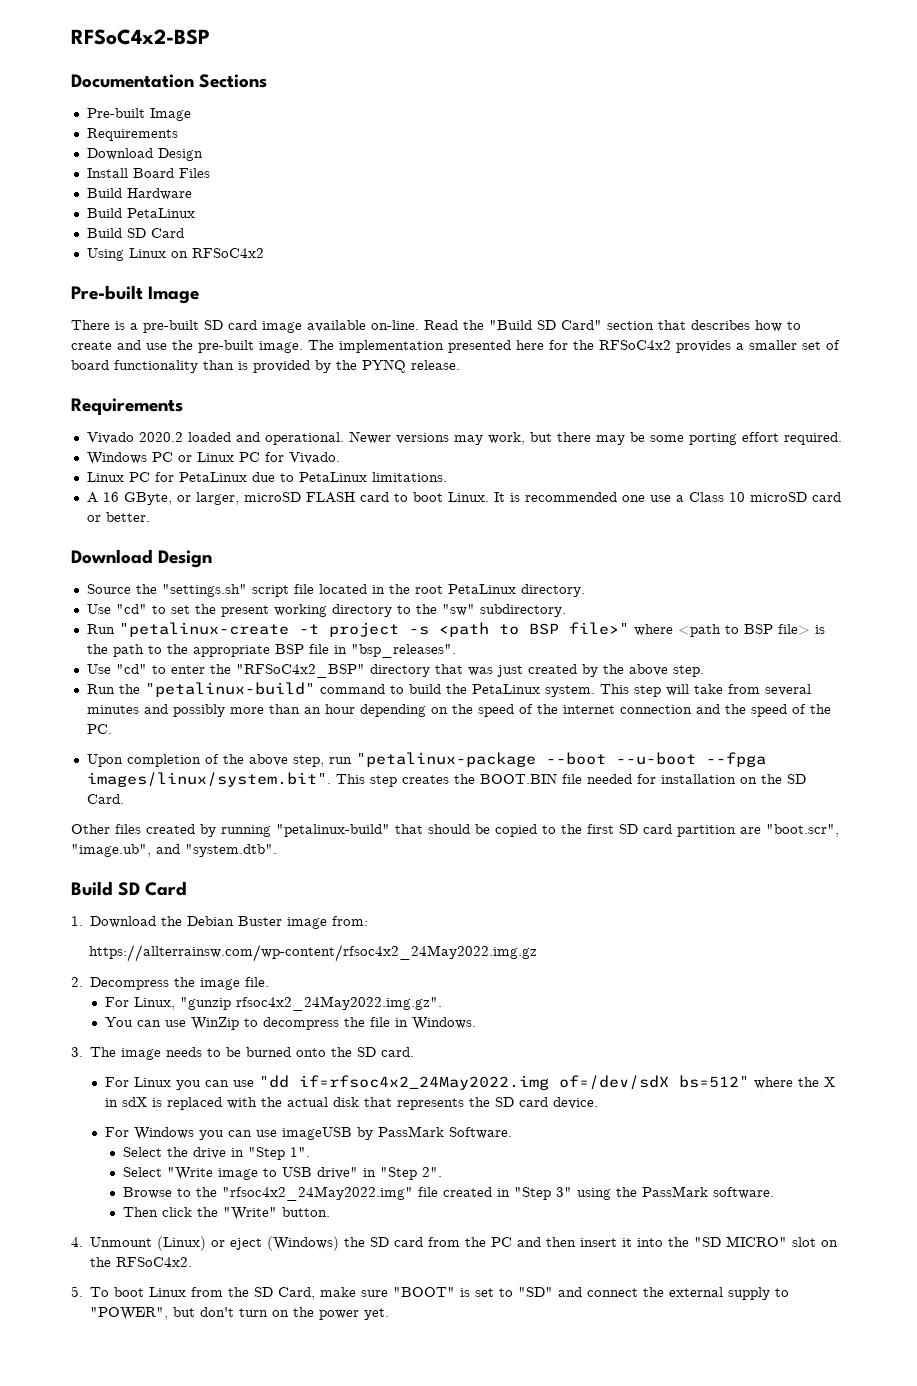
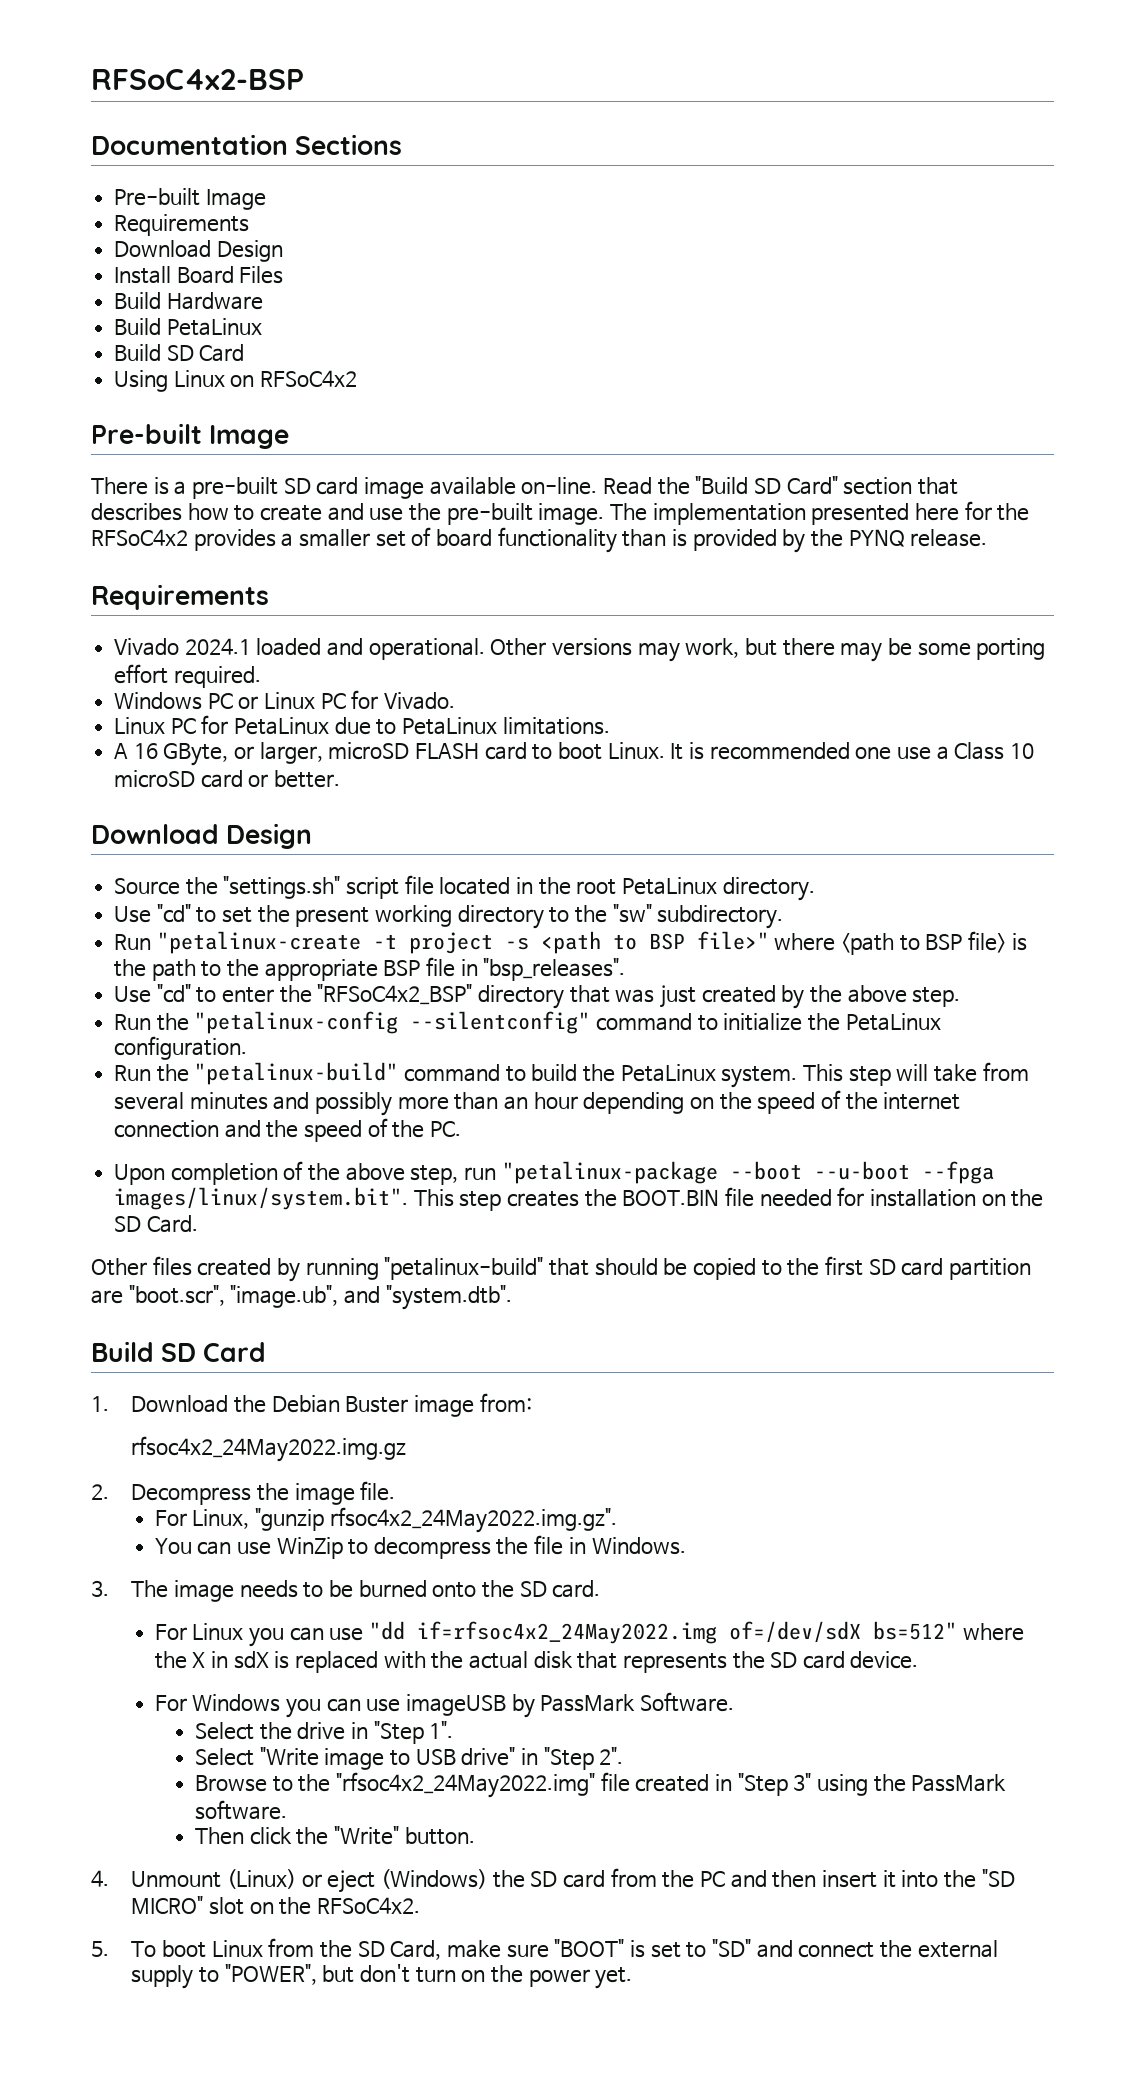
- Vivado 2020.2 loaded and operational.
+ Vivado 2024.1 loaded and operational.
- Newer versions may work, but there may be some porting effort required.
+ Other versions may work, but there may be some porting effort required.
+ Run the "petalinux-config --silentconfig" command to initialize the PetaLinux configuration.
- https://allterrainsw.com/wp-content/rfsoc4x2_24May2022.img.gz
+ rfsoc4x2_24May2022.img.gz

